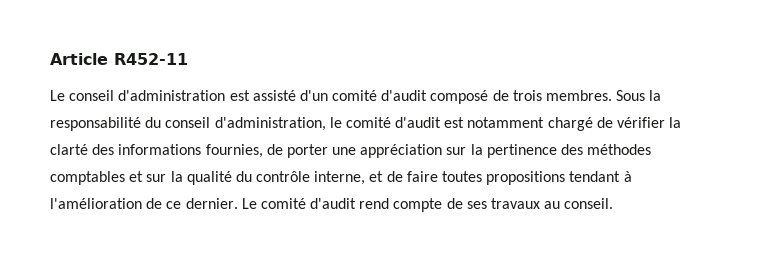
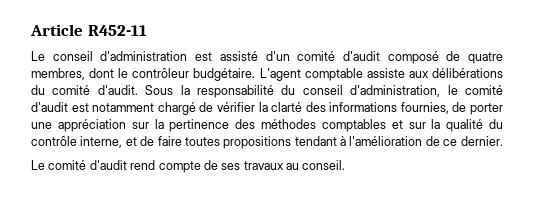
- Le conseil d'administration est assisté d'un comité d'audit composé de trois membres.
+ Le conseil d'administration est assisté d'un comité d'audit composé de quatre membres, dont le contrôleur budgétaire. L'agent comptable assiste aux délibérations du comité d'audit.
- Sous la responsabilité du conseil d'administration, le comité d'audit est notamment chargé de vérifier la clarté des informations fournies, de porter une appréciation sur la pertinence des méthodes comptables et sur la qualité du contrôle interne, et de faire toutes propositions tendant à l'amélioration de ce dernier. Le comité d'audit rend compte de ses travaux au conseil.
+ Sous la responsabilité du conseil d'administration, le comité d'audit est notamment chargé de vérifier la clarté des informations fournies, de porter une appréciation sur la pertinence des méthodes comptables et sur la qualité du contrôle interne, et de faire toutes propositions tendant à l'amélioration de ce dernier.
+ Le comité d'audit rend compte de ses travaux au conseil.

